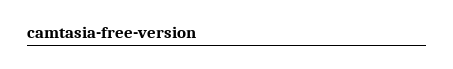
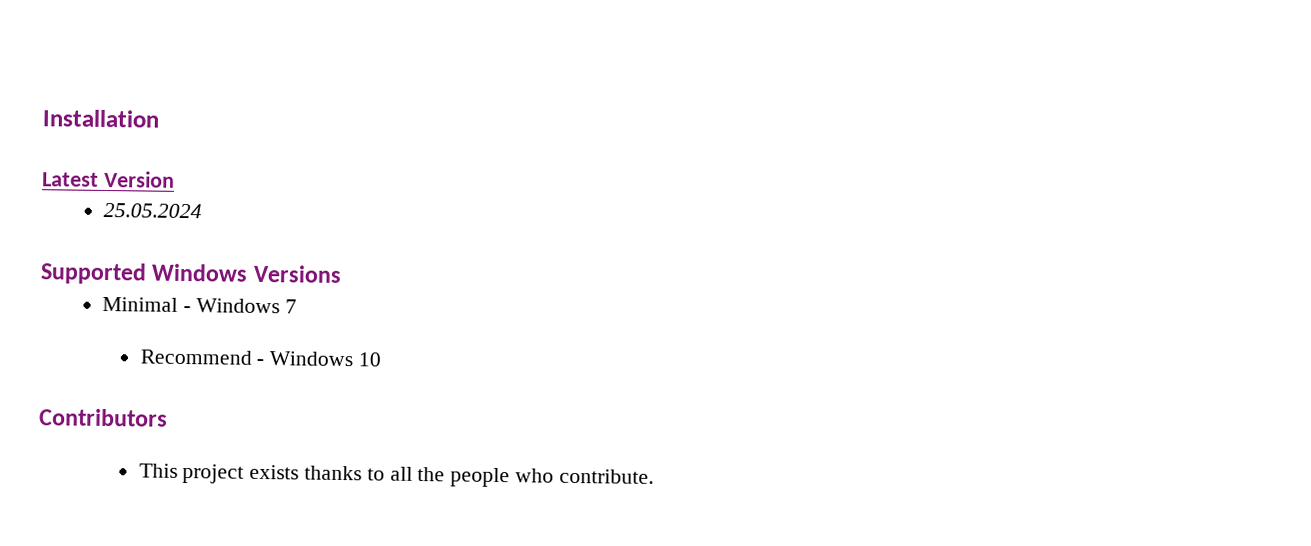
- camtasia-free-version
+ Installation
+ Latest Version
+ 25.05.2024
+ Supported Windows Versions
+ Minimal - Windows 7
+ Recommend - Windows 10
+ Contributors
+ This project exists thanks to all the people who contribute.

